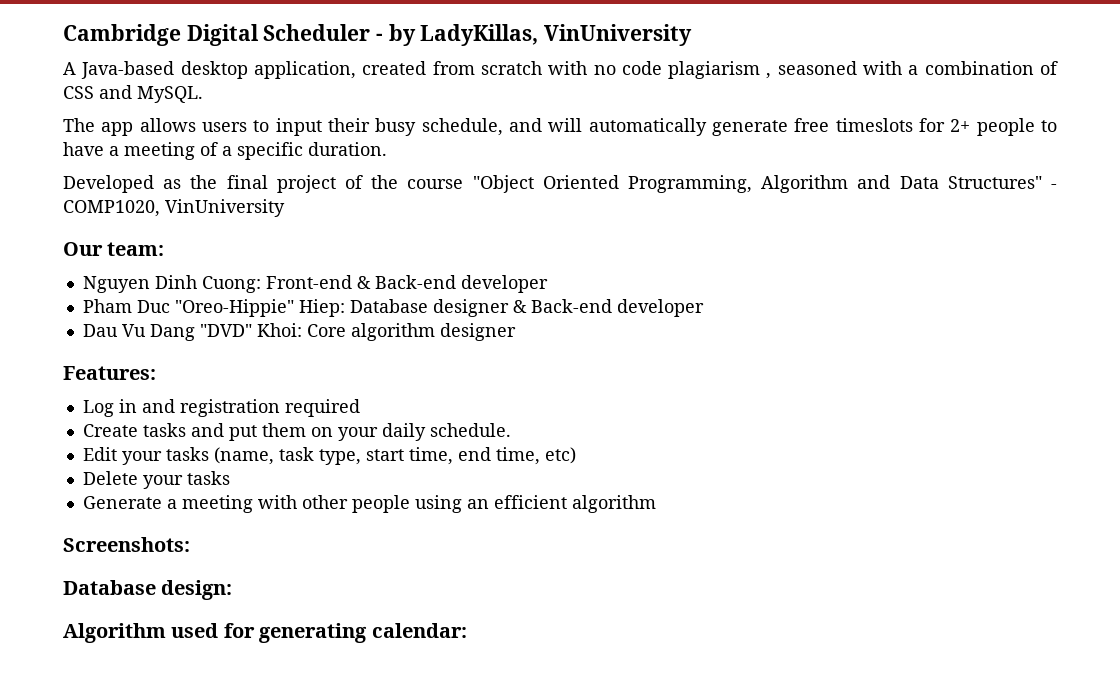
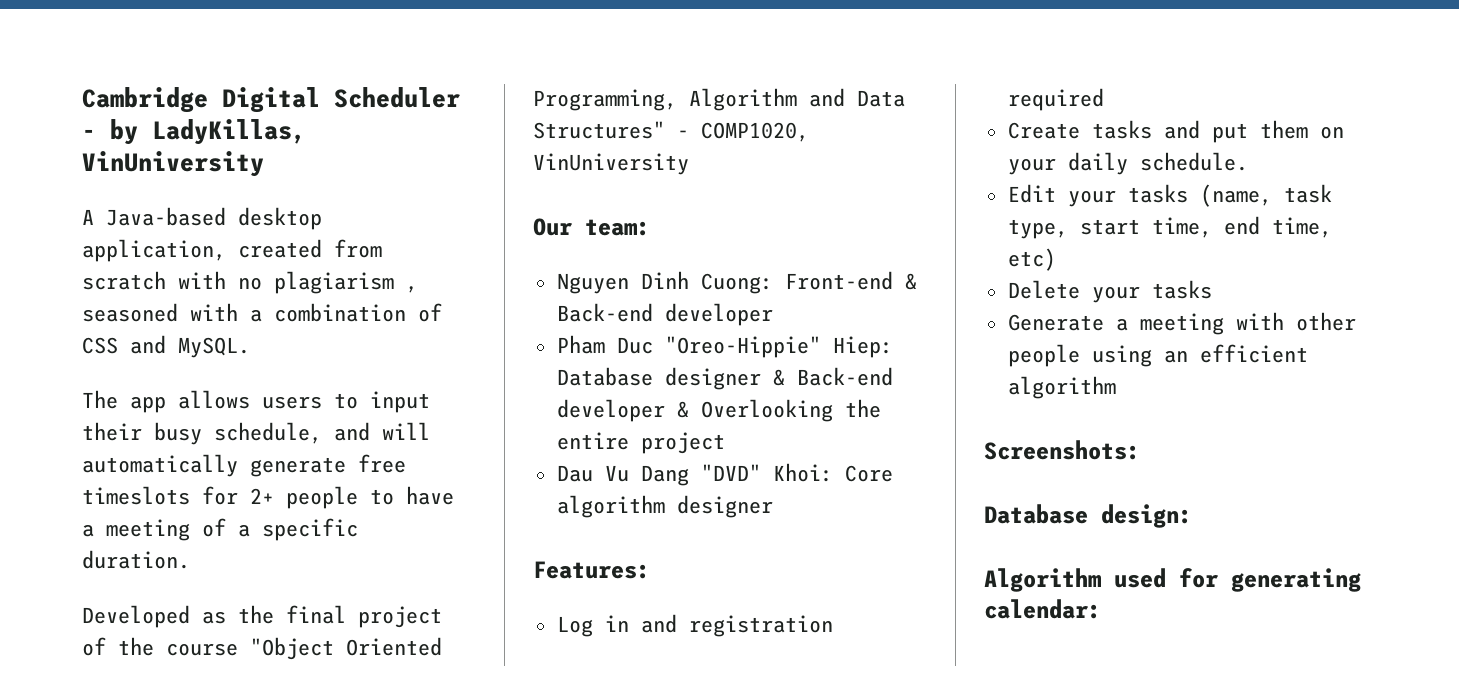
- A Java-based desktop application, created from scratch with no code plagiarism , seasoned with a combination of CSS and MySQL.
+ A Java-based desktop application, created from scratch with no plagiarism , seasoned with a combination of CSS and MySQL.
- Pham Duc "Oreo-Hippie" Hiep: Database designer & Back-end developer
+ Pham Duc "Oreo-Hippie" Hiep: Database designer & Back-end developer & Overlooking the entire project

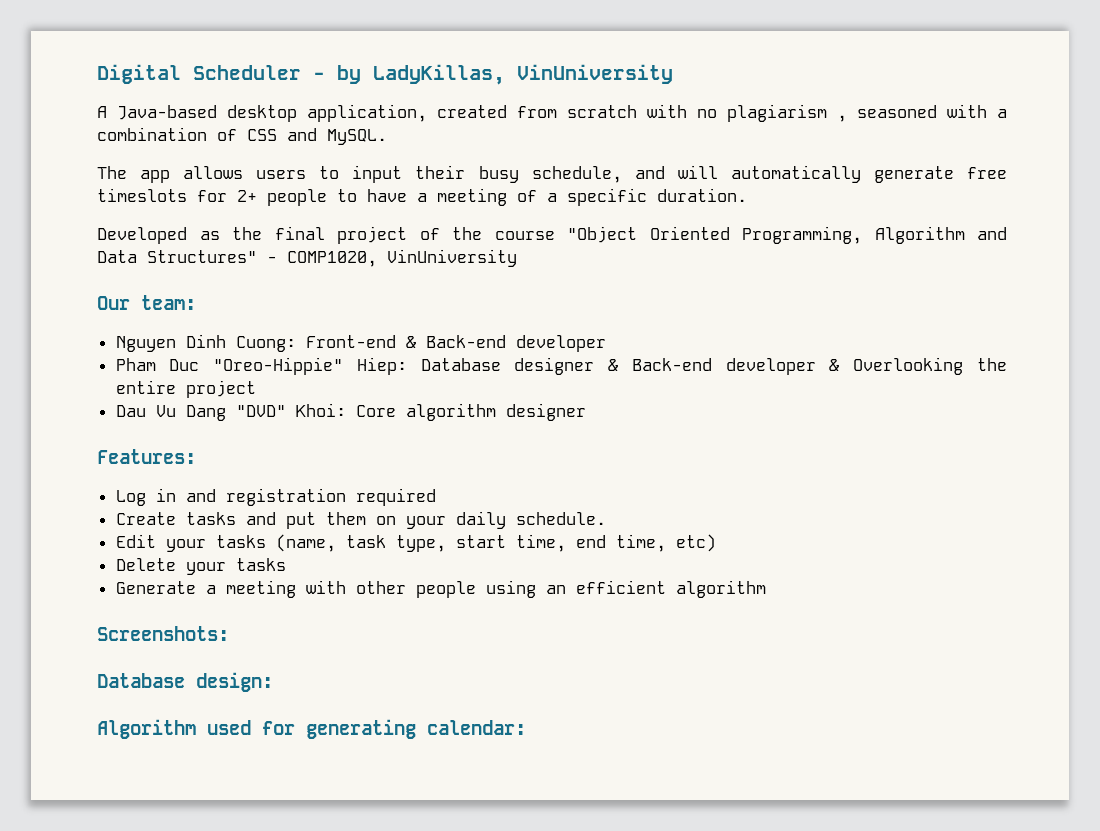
- Cambridge Digital Scheduler - by LadyKillas, VinUniversity
+ Digital Scheduler - by LadyKillas, VinUniversity

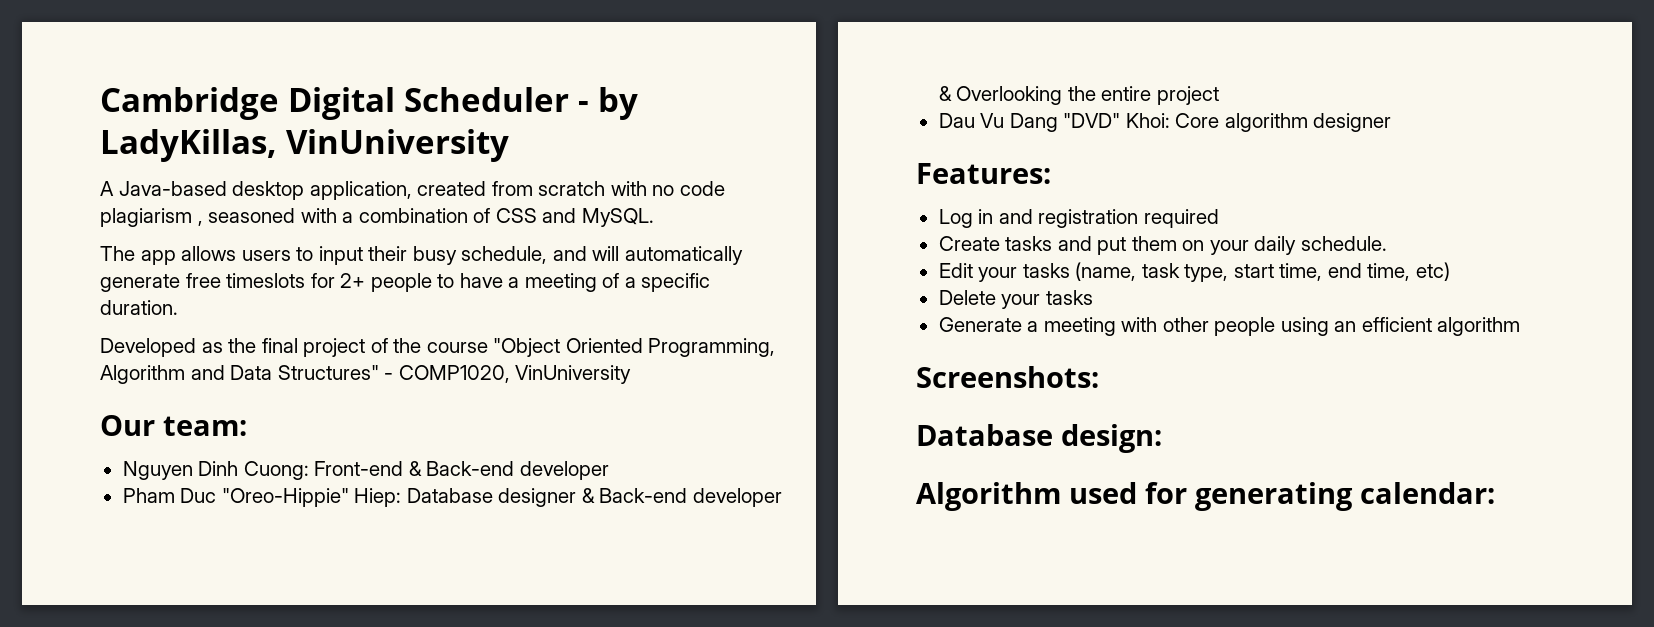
- Digital Scheduler - by LadyKillas, VinUniversity
+ Cambridge Digital Scheduler - by LadyKillas, VinUniversity
- A Java-based desktop application, created from scratch with no plagiarism , seasoned with a combination of CSS and MySQL.
+ A Java-based desktop application, created from scratch with no code plagiarism , seasoned with a combination of CSS and MySQL.

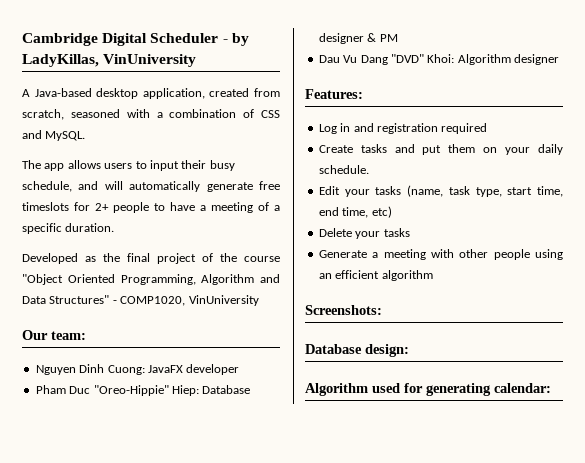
- A Java-based desktop application, created from scratch with no code plagiarism , seasoned with a combination of CSS and MySQL.
+ A Java-based desktop application, created from scratch, seasoned with a combination of CSS and MySQL.
- Nguyen Dinh Cuong: Front-end & Back-end developer
+ Nguyen Dinh Cuong: JavaFX developer
- Pham Duc "Oreo-Hippie" Hiep: Database designer & Back-end developer & Overlooking the entire project
+ Pham Duc "Oreo-Hippie" Hiep: Database designer & PM
- Dau Vu Dang "DVD" Khoi: Core algorithm designer
+ Dau Vu Dang "DVD" Khoi: Algorithm designer

